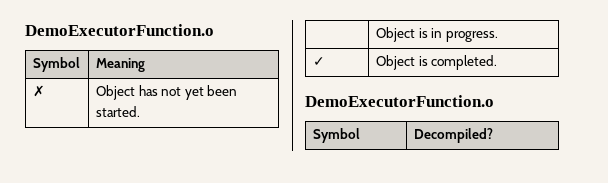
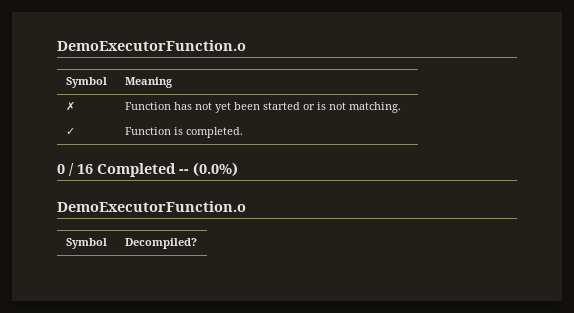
- ✗ | Object has not yet been started.
- | Object is in progress.
+ ✗ | Function has not yet been started or is not matching.
- ✓ | Object is completed.
+ ✓ | Function is completed.
+ 0 / 16 Completed -- (0.0%)

